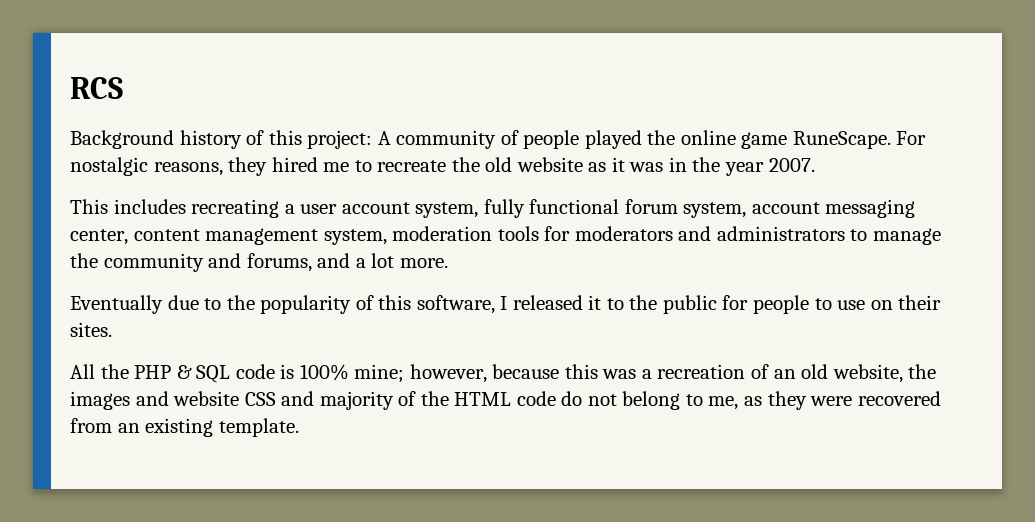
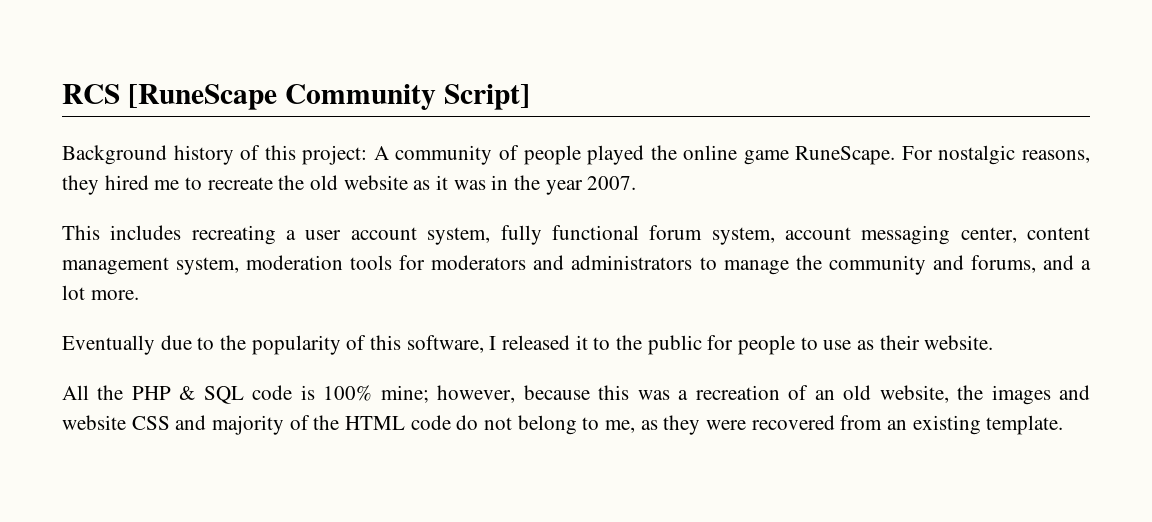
- RCS
+ RCS [RuneScape Community Script]
- Eventually due to the popularity of this software, I released it to the public for people to use on their sites.
+ Eventually due to the popularity of this software, I released it to the public for people to use as their website.

